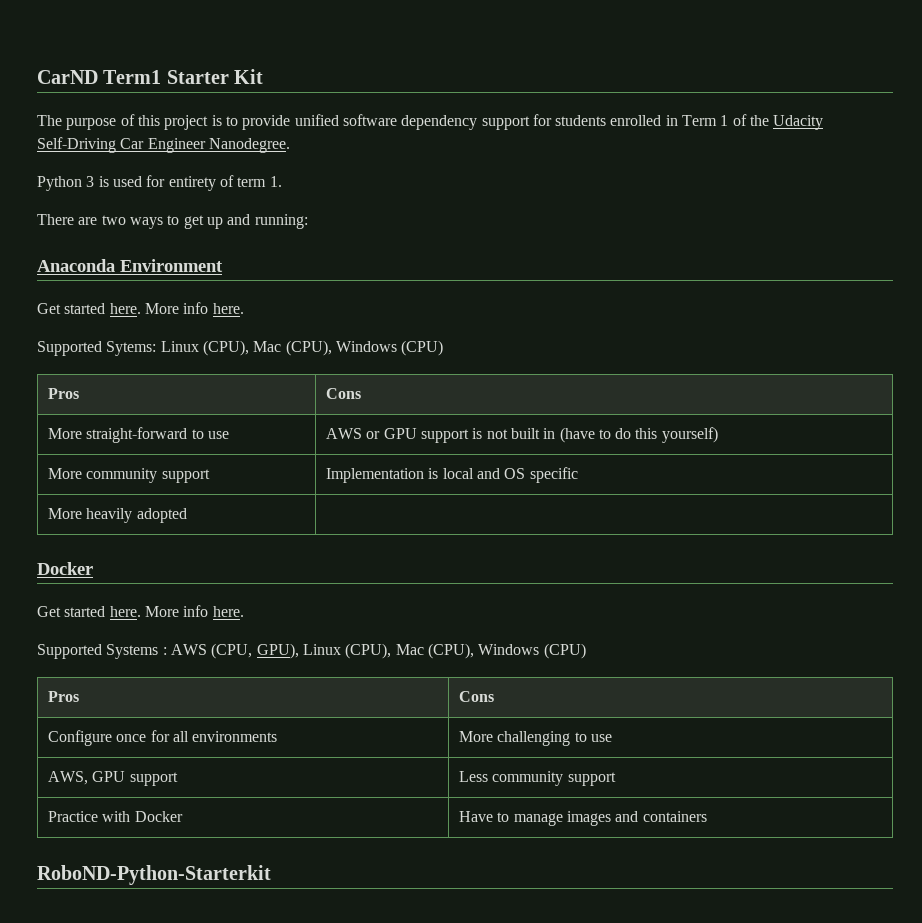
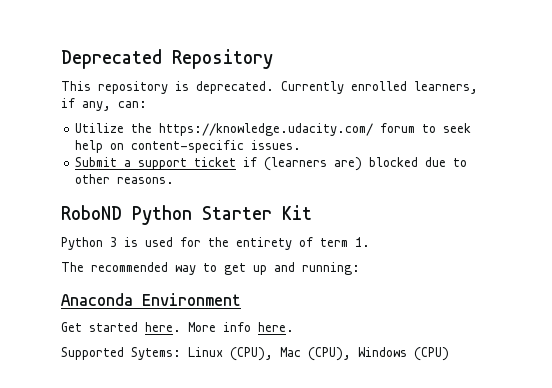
- CarND Term1 Starter Kit
- The purpose of this project is to provide unified software dependency support for students enrolled in Term 1 of the Udacity Self-Driving Car Engineer Nanodegree.
+ Deprecated Repository
+ This repository is deprecated. Currently enrolled learners, if any, can:
+ Utilize the https://knowledge.udacity.com/ forum to seek help on content-specific issues.
+ Submit a support ticket if (learners are) blocked due to other reasons.
+ RoboND Python Starter Kit
- Python 3 is used for entirety of term 1.
+ Python 3 is used for the entirety of term 1.
- There are two ways to get up and running:
+ The recommended way to get up and running:
  Supported Sytems: Linux (CPU), Mac (CPU), Windows (CPU)
- Pros | Cons
- More straight-forward to use | AWS or GPU support is not built in (have to do this yourself)
- More community support | Implementation is local and OS specific
- More heavily adopted |
- Docker
- Get started here. More info here.
- Supported Systems : AWS (CPU, GPU), Linux (CPU), Mac (CPU), Windows (CPU)
- Pros | Cons
- Configure once for all environments | More challenging to use
- AWS, GPU support | Less community support
- Practice with Docker | Have to manage images and containers
- RoboND-Python-Starterkit

